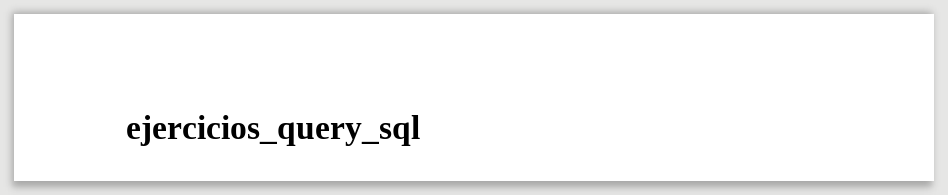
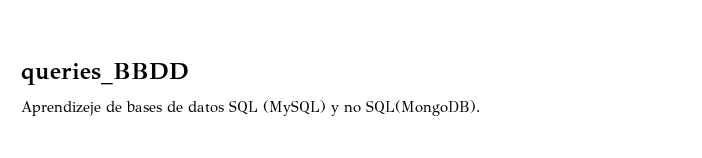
- ejercicios_query_sql
+ queries_BBDD
+ Aprendizeje de bases de datos SQL (MySQL) y no SQL(MongoDB).

